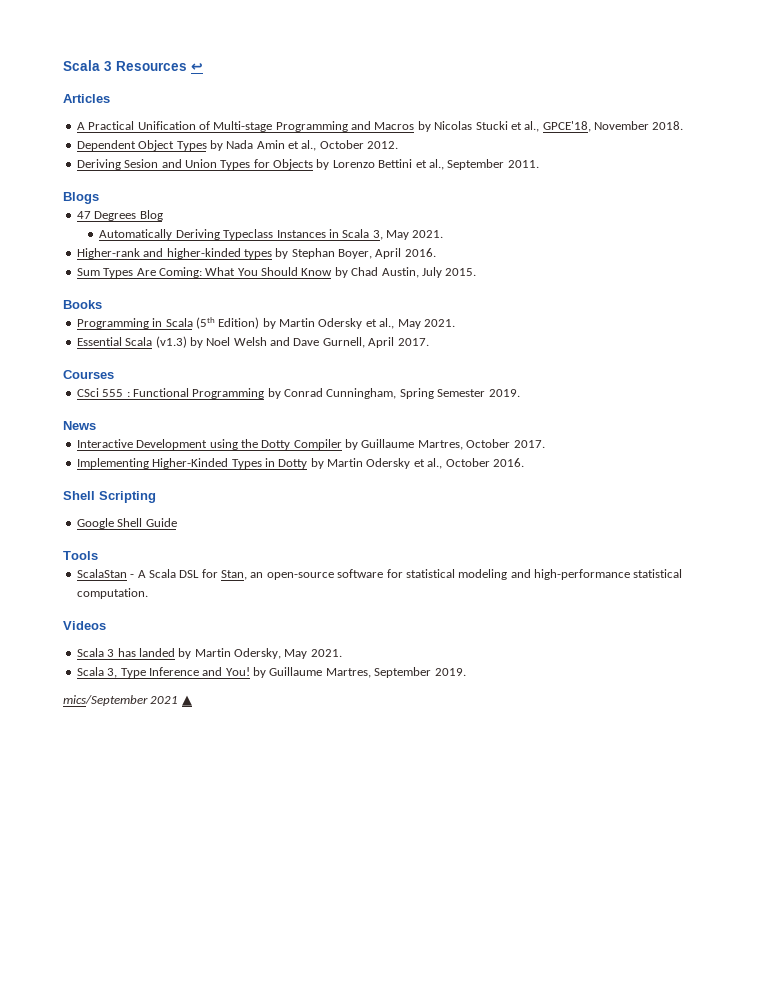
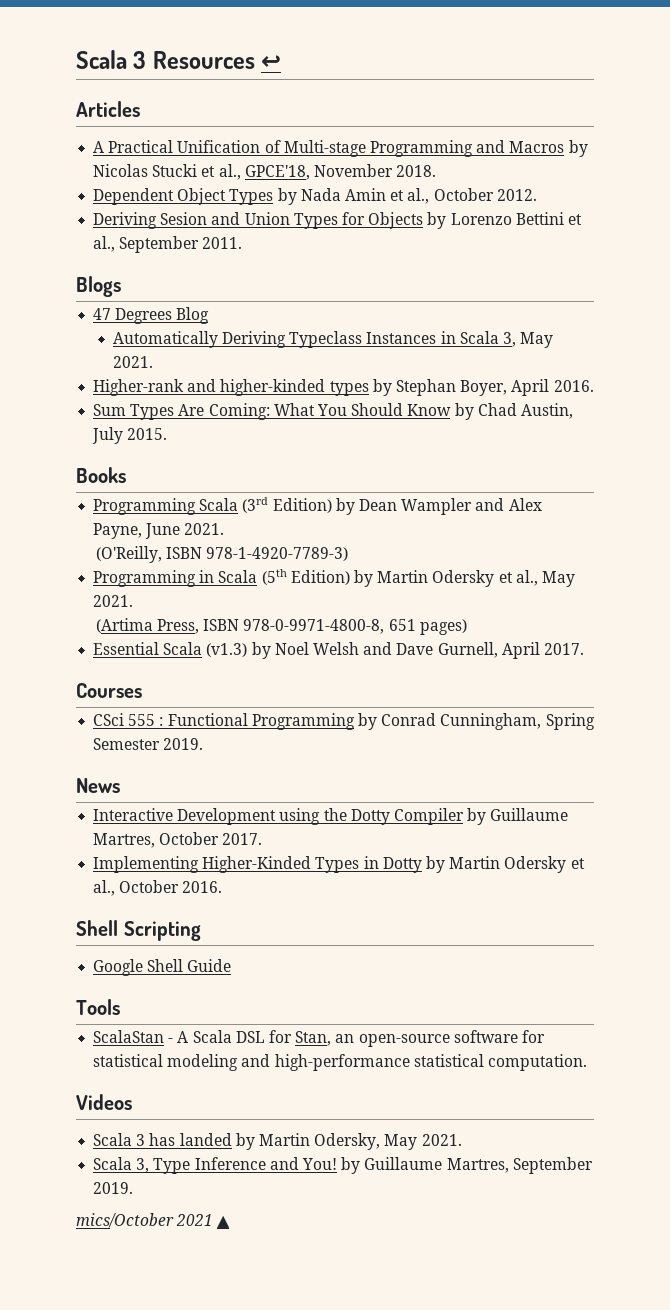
+ Programming Scala (3rd Edition) by Dean Wampler and Alex Payne, June 2021.
+ (O'Reilly, ISBN 978-1-4920-7789-3)
+ (Artima Press, ISBN 978-0-9971-4800-8, 651 pages)
- mics/September 2021 ▲
+ mics/October 2021 ▲

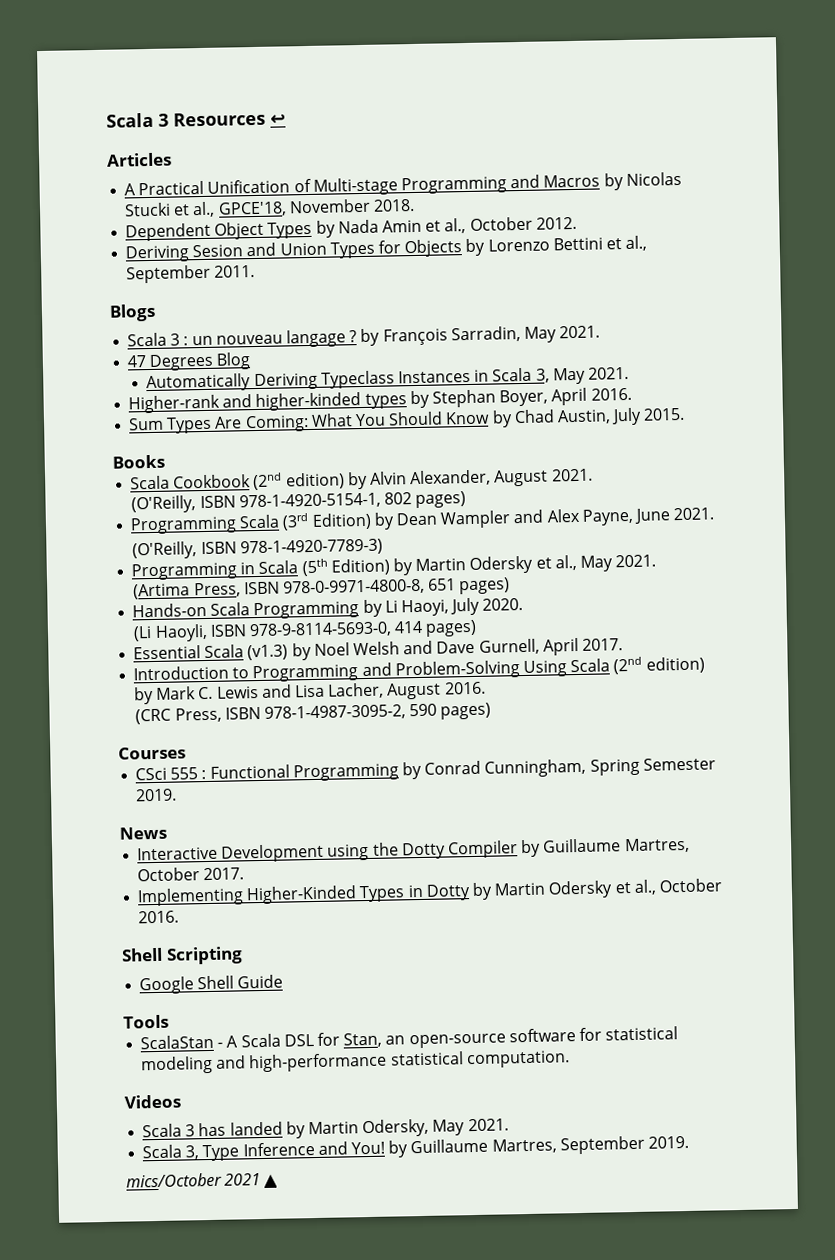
+ Scala 3 : un nouveau langage ? by François Sarradin, May 2021.
+ Scala Cookbook (2nd edition) by Alvin Alexander, August 2021.
+ (O'Reilly, ISBN 978-1-4920-5154-1, 802 pages)
+ Hands-on Scala Programming by Li Haoyi, July 2020.
+ (Li Haoyli, ISBN 978-9-8114-5693-0, 414 pages)
+ Introduction to Programming and Problem-Solving Using Scala (2nd edition) by Mark C. Lewis and Lisa Lacher, August 2016.
+ (CRC Press, ISBN 978-1-4987-3095-2, 590 pages)

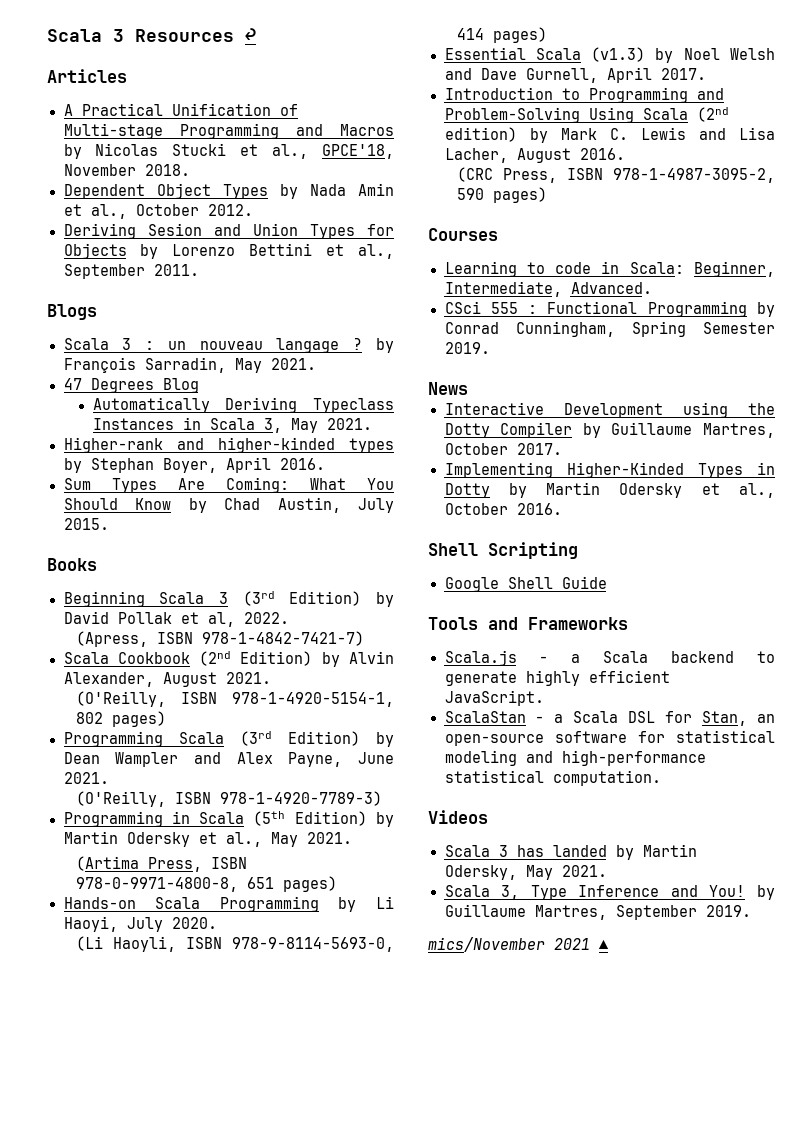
+ Beginning Scala 3 (3rd Edition) by David Pollak et al, 2022.
+ (Apress, ISBN 978-1-4842-7421-7)
- Scala Cookbook (2nd edition) by Alvin Alexander, August 2021.
+ Scala Cookbook (2nd Edition) by Alvin Alexander, August 2021.
+ Learning to code in Scala: Beginner, Intermediate, Advanced.
- Tools
+ Tools and Frameworks
+ Scala.js - a Scala backend to generate highly efficient JavaScript.
- ScalaStan - A Scala DSL for Stan, an open-source software for statistical modeling and high-performance statistical computation.
+ ScalaStan - a Scala DSL for Stan, an open-source software for statistical modeling and high-performance statistical computation.
- mics/October 2021 ▲
+ mics/November 2021 ▲

